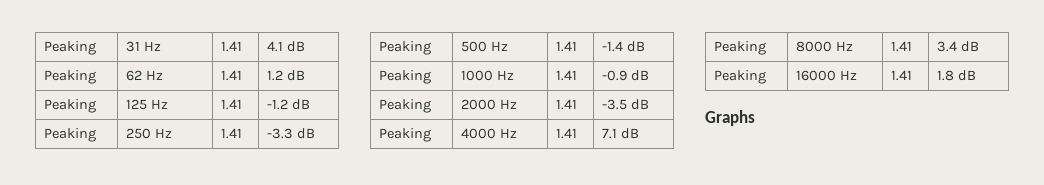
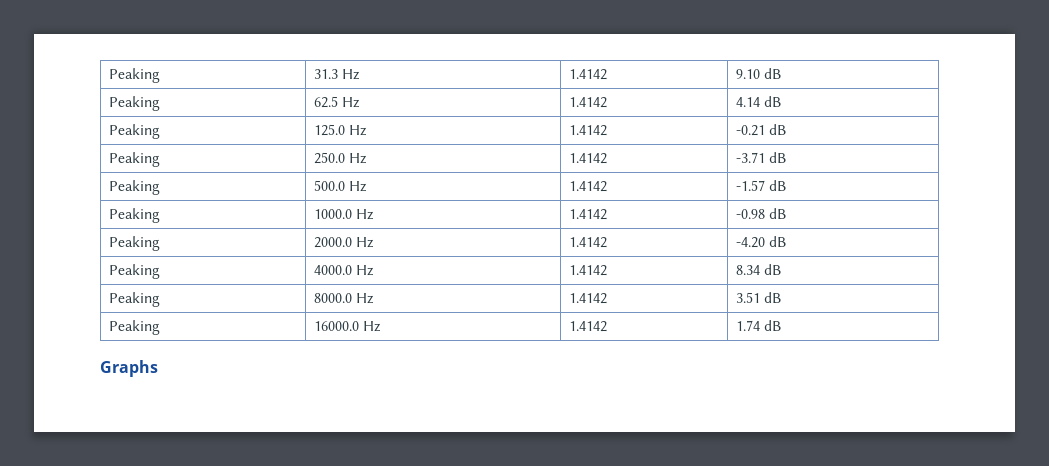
- Peaking | 31 Hz | 1.41 | 4.1 dB
- Peaking | 62 Hz | 1.41 | 1.2 dB
- Peaking | 125 Hz | 1.41 | -1.2 dB
- Peaking | 250 Hz | 1.41 | -3.3 dB
- Peaking | 500 Hz | 1.41 | -1.4 dB
- Peaking | 1000 Hz | 1.41 | -0.9 dB
- Peaking | 2000 Hz | 1.41 | -3.5 dB
- Peaking | 4000 Hz | 1.41 | 7.1 dB
- Peaking | 8000 Hz | 1.41 | 3.4 dB
- Peaking | 16000 Hz | 1.41 | 1.8 dB
+ Peaking | 31.3 Hz | 1.4142 | 9.10 dB
+ Peaking | 62.5 Hz | 1.4142 | 4.14 dB
+ Peaking | 125.0 Hz | 1.4142 | -0.21 dB
+ Peaking | 250.0 Hz | 1.4142 | -3.71 dB
+ Peaking | 500.0 Hz | 1.4142 | -1.57 dB
+ Peaking | 1000.0 Hz | 1.4142 | -0.98 dB
+ Peaking | 2000.0 Hz | 1.4142 | -4.20 dB
+ Peaking | 4000.0 Hz | 1.4142 | 8.34 dB
+ Peaking | 8000.0 Hz | 1.4142 | 3.51 dB
+ Peaking | 16000.0 Hz | 1.4142 | 1.74 dB

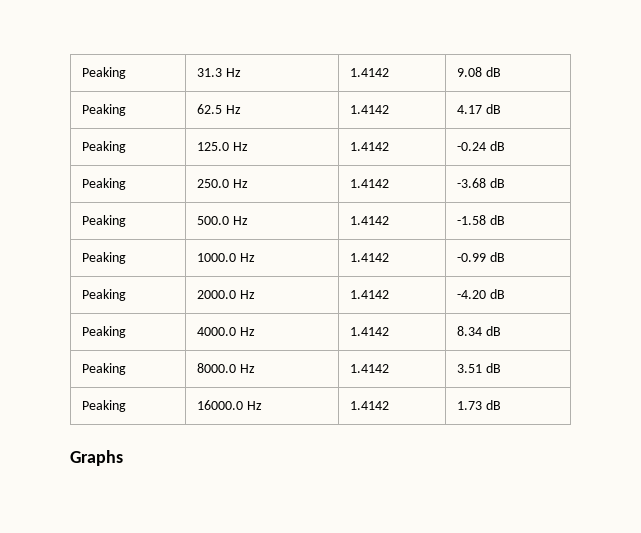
- Peaking | 31.3 Hz | 1.4142 | 9.10 dB
+ Peaking | 31.3 Hz | 1.4142 | 9.08 dB
- Peaking | 62.5 Hz | 1.4142 | 4.14 dB
+ Peaking | 62.5 Hz | 1.4142 | 4.17 dB
- Peaking | 125.0 Hz | 1.4142 | -0.21 dB
+ Peaking | 125.0 Hz | 1.4142 | -0.24 dB
- Peaking | 250.0 Hz | 1.4142 | -3.71 dB
+ Peaking | 250.0 Hz | 1.4142 | -3.68 dB
- Peaking | 500.0 Hz | 1.4142 | -1.57 dB
+ Peaking | 500.0 Hz | 1.4142 | -1.58 dB
- Peaking | 1000.0 Hz | 1.4142 | -0.98 dB
+ Peaking | 1000.0 Hz | 1.4142 | -0.99 dB
- Peaking | 16000.0 Hz | 1.4142 | 1.74 dB
+ Peaking | 16000.0 Hz | 1.4142 | 1.73 dB

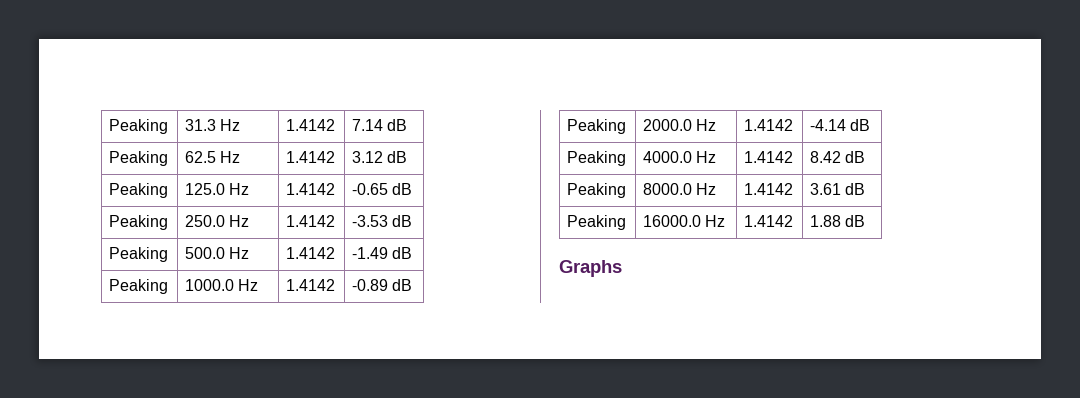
- Peaking | 31.3 Hz | 1.4142 | 9.08 dB
+ Peaking | 31.3 Hz | 1.4142 | 7.14 dB
- Peaking | 62.5 Hz | 1.4142 | 4.17 dB
+ Peaking | 62.5 Hz | 1.4142 | 3.12 dB
- Peaking | 125.0 Hz | 1.4142 | -0.24 dB
+ Peaking | 125.0 Hz | 1.4142 | -0.65 dB
- Peaking | 250.0 Hz | 1.4142 | -3.68 dB
+ Peaking | 250.0 Hz | 1.4142 | -3.53 dB
- Peaking | 500.0 Hz | 1.4142 | -1.58 dB
+ Peaking | 500.0 Hz | 1.4142 | -1.49 dB
- Peaking | 1000.0 Hz | 1.4142 | -0.99 dB
+ Peaking | 1000.0 Hz | 1.4142 | -0.89 dB
- Peaking | 2000.0 Hz | 1.4142 | -4.20 dB
+ Peaking | 2000.0 Hz | 1.4142 | -4.14 dB
- Peaking | 4000.0 Hz | 1.4142 | 8.34 dB
+ Peaking | 4000.0 Hz | 1.4142 | 8.42 dB
- Peaking | 8000.0 Hz | 1.4142 | 3.51 dB
+ Peaking | 8000.0 Hz | 1.4142 | 3.61 dB
- Peaking | 16000.0 Hz | 1.4142 | 1.73 dB
+ Peaking | 16000.0 Hz | 1.4142 | 1.88 dB

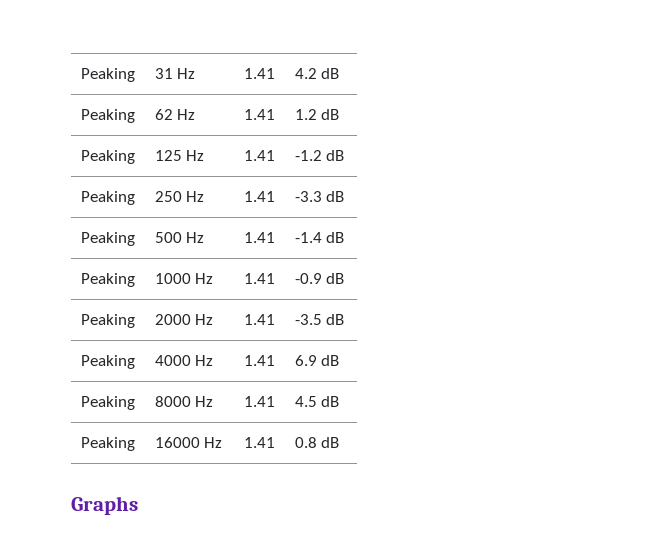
- Peaking | 31.3 Hz | 1.4142 | 7.14 dB
- Peaking | 62.5 Hz | 1.4142 | 3.12 dB
- Peaking | 125.0 Hz | 1.4142 | -0.65 dB
- Peaking | 250.0 Hz | 1.4142 | -3.53 dB
- Peaking | 500.0 Hz | 1.4142 | -1.49 dB
- Peaking | 1000.0 Hz | 1.4142 | -0.89 dB
- Peaking | 2000.0 Hz | 1.4142 | -4.14 dB
- Peaking | 4000.0 Hz | 1.4142 | 8.42 dB
- Peaking | 8000.0 Hz | 1.4142 | 3.61 dB
- Peaking | 16000.0 Hz | 1.4142 | 1.88 dB
+ Peaking | 31 Hz | 1.41 | 4.2 dB
+ Peaking | 62 Hz | 1.41 | 1.2 dB
+ Peaking | 125 Hz | 1.41 | -1.2 dB
+ Peaking | 250 Hz | 1.41 | -3.3 dB
+ Peaking | 500 Hz | 1.41 | -1.4 dB
+ Peaking | 1000 Hz | 1.41 | -0.9 dB
+ Peaking | 2000 Hz | 1.41 | -3.5 dB
+ Peaking | 4000 Hz | 1.41 | 6.9 dB
+ Peaking | 8000 Hz | 1.41 | 4.5 dB
+ Peaking | 16000 Hz | 1.41 | 0.8 dB

